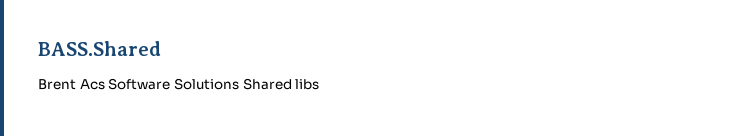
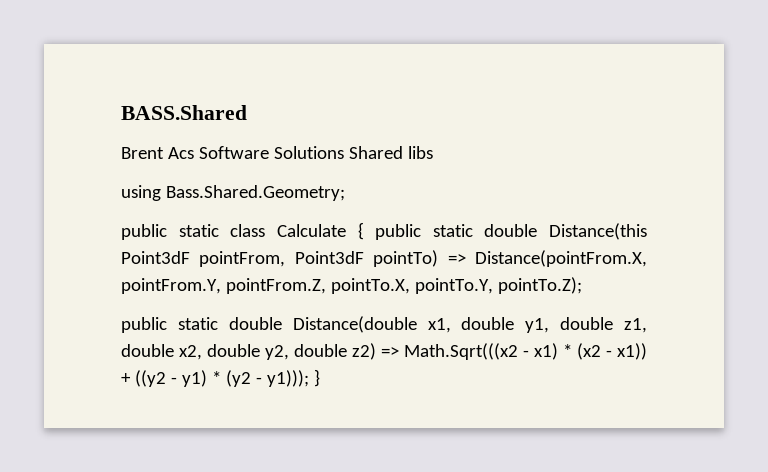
+ using Bass.Shared.Geometry;
+ public static class Calculate { public static double Distance(this Point3dF pointFrom, Point3dF pointTo) => Distance(pointFrom.X, pointFrom.Y, pointFrom.Z, pointTo.X, pointTo.Y, pointTo.Z);
+ public static double Distance(double x1, double y1, double z1, double x2, double y2, double z2) => Math.Sqrt(((x2 - x1) * (x2 - x1)) + ((y2 - y1) * (y2 - y1))); }

